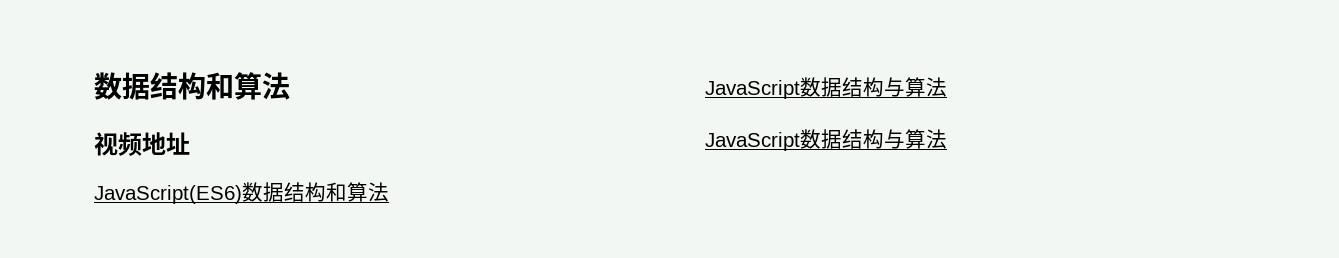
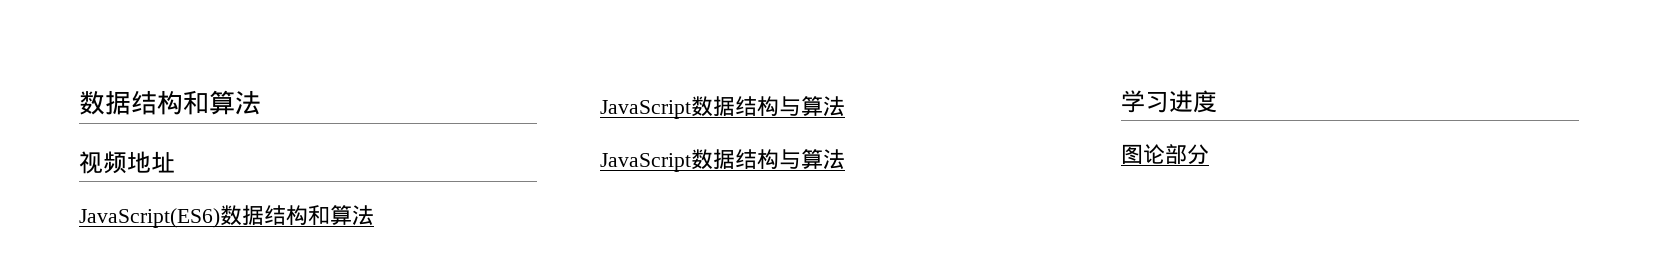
+ 学习进度
+ 图论部分

